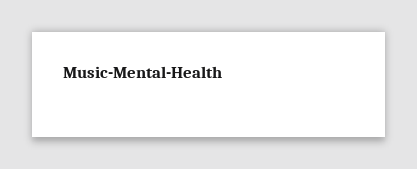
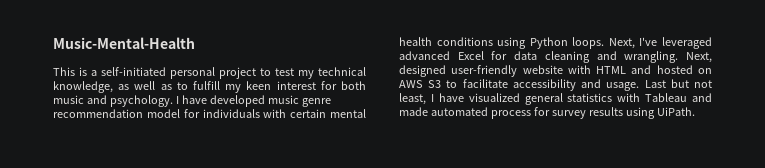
+ This is a self-initiated personal project to test my technical knowledge, as well as to fulfill my keen interest for both music and psychology. I have developed music genre recommendation model for individuals with certain mental health conditions using Python loops. Next, I've leveraged advanced Excel for data cleaning and wrangling. Next, designed user-friendly website with HTML and hosted on AWS S3 to facilitate accessibility and usage. Last but not least, I have visualized general statistics with Tableau and made automated process for survey results using UiPath.

